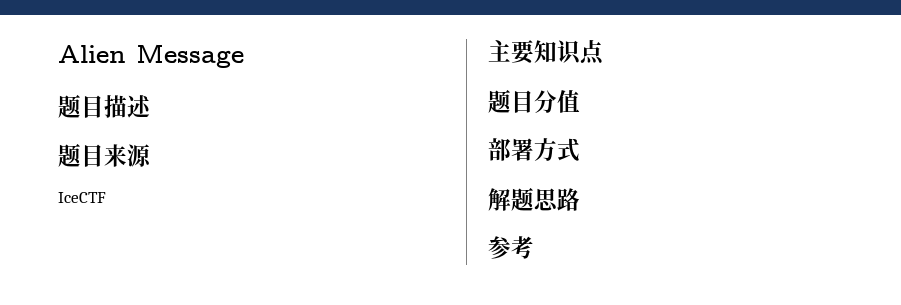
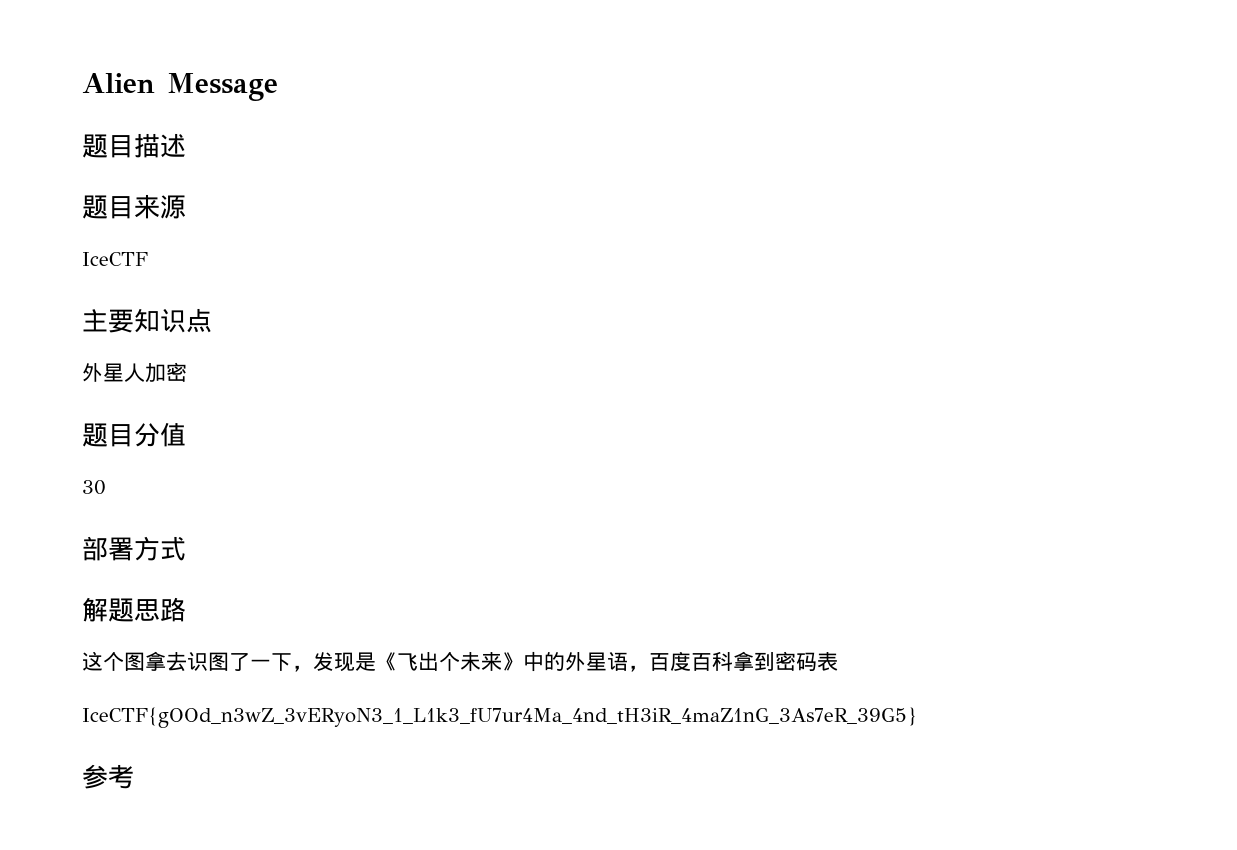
+ 外星人加密
+ 30
+ 这个图拿去识图了一下，发现是《飞出个未来》中的外星语，百度百科拿到密码表
+ IceCTF{gOOd_n3wZ_3vERyoN3_1_L1k3_fU7ur4Ma_4nd_tH3iR_4maZ1nG_3As7eR_39G5}

